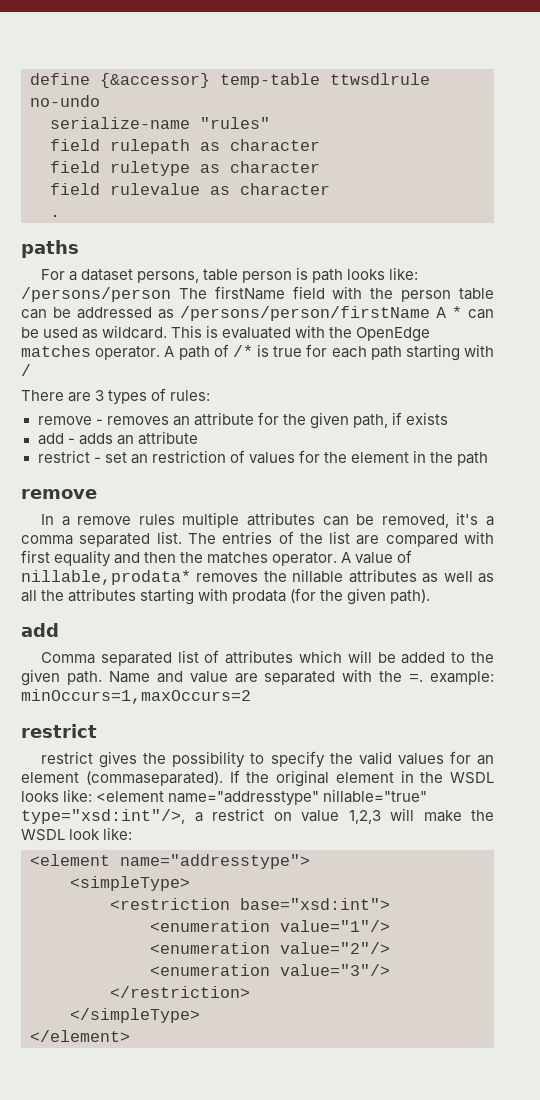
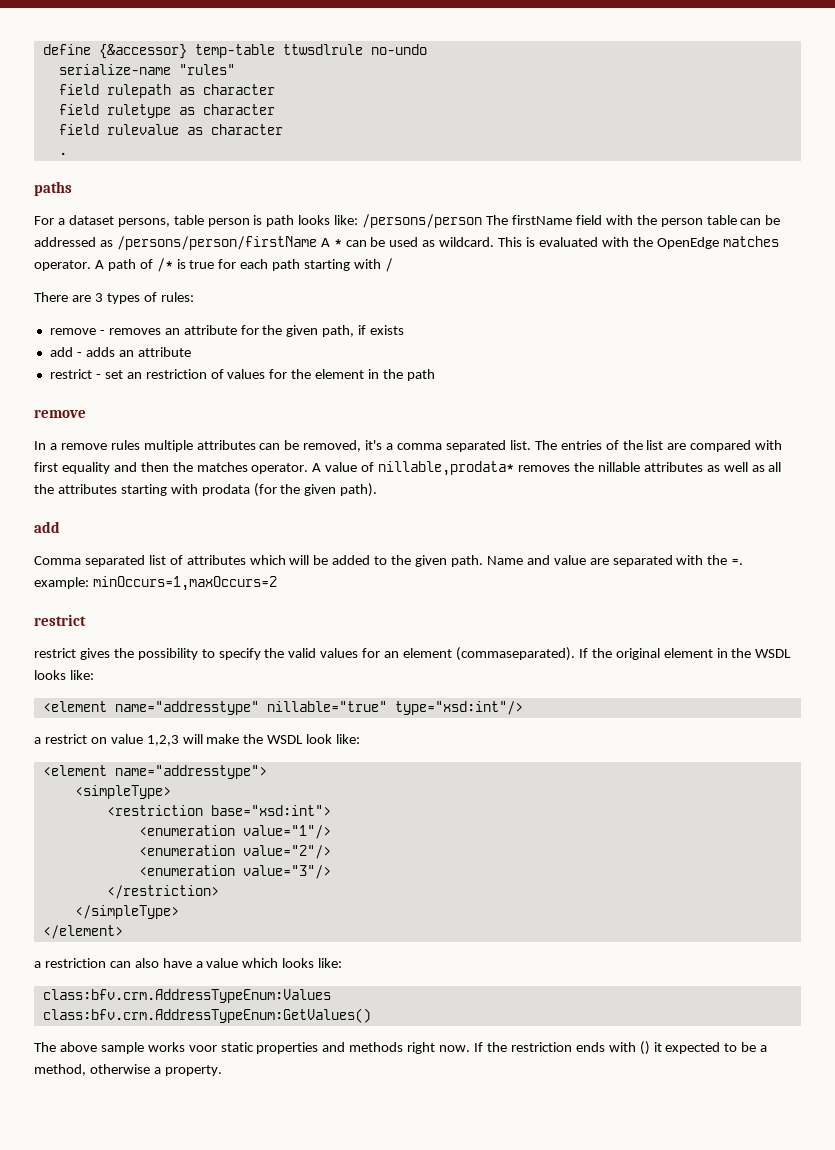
- If the original element in the WSDL looks like: <element name="addresstype" nillable="true" type="xsd:int"/>, a restrict on value 1,2,3 will make the WSDL look like:
+ If the original element in the WSDL looks like:
+ <element name="addresstype" nillable="true" type="xsd:int"/>
+ a restrict on value 1,2,3 will make the WSDL look like:
+ a restriction can also have a value which looks like:
+ class:bfv.crm.AddressTypeEnum:Values
+ class:bfv.crm.AddressTypeEnum:GetValues()
+ The above sample works voor static properties and methods right now. If the restriction ends with () it expected to be a method, otherwise a property.

